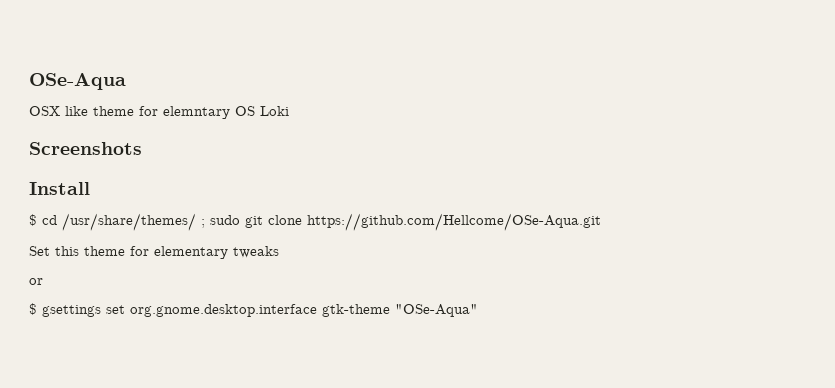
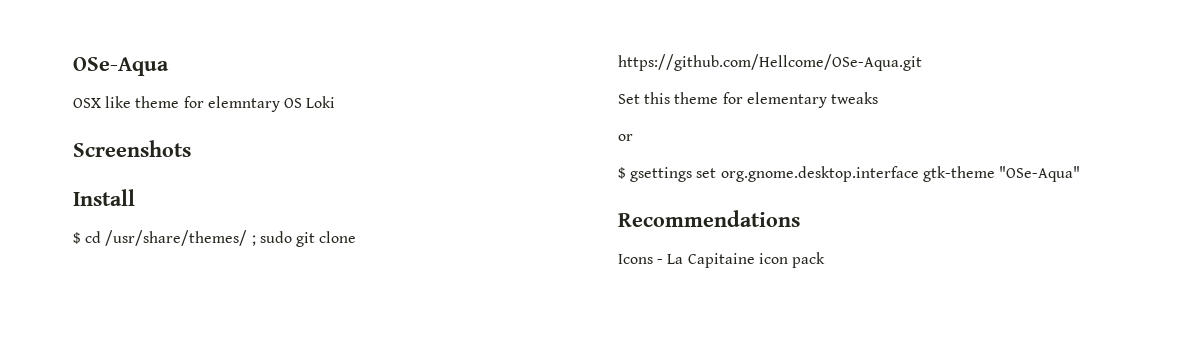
+ Recommendations
+ Icons - La Capitaine icon pack

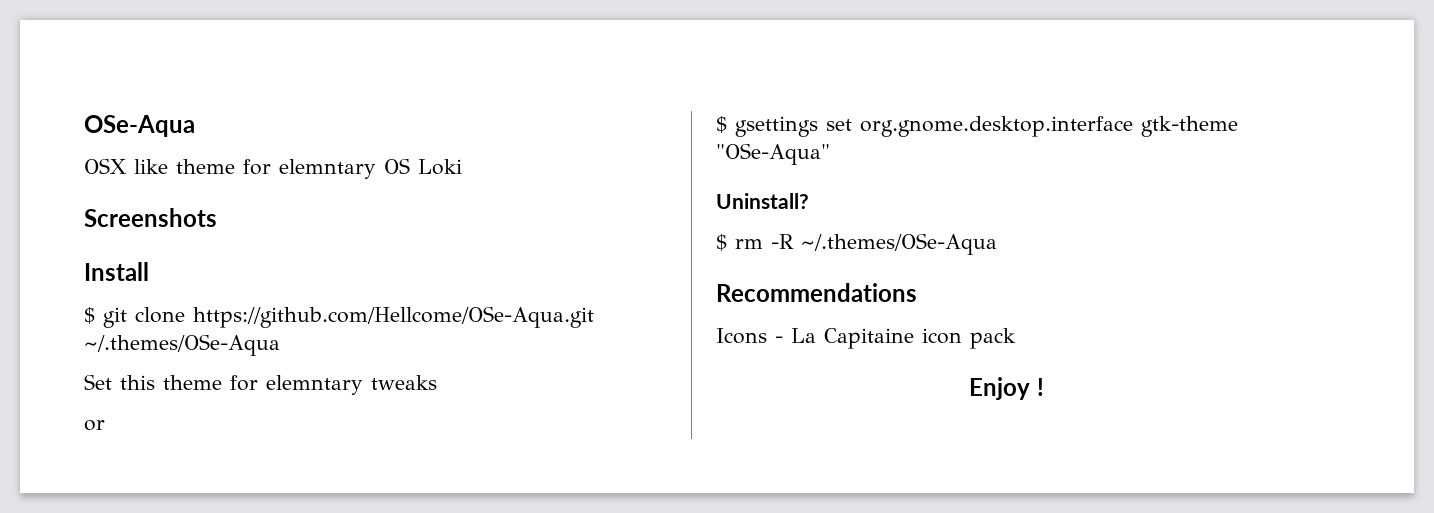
- $ cd /usr/share/themes/ ; sudo git clone https://github.com/Hellcome/OSe-Aqua.git
+ $ git clone https://github.com/Hellcome/OSe-Aqua.git ~/.themes/OSe-Aqua
- Set this theme for elementary tweaks
+ Set this theme for elemntary tweaks
+ Uninstall?
+ $ rm -R ~/.themes/OSe-Aqua
+ Enjoy !

